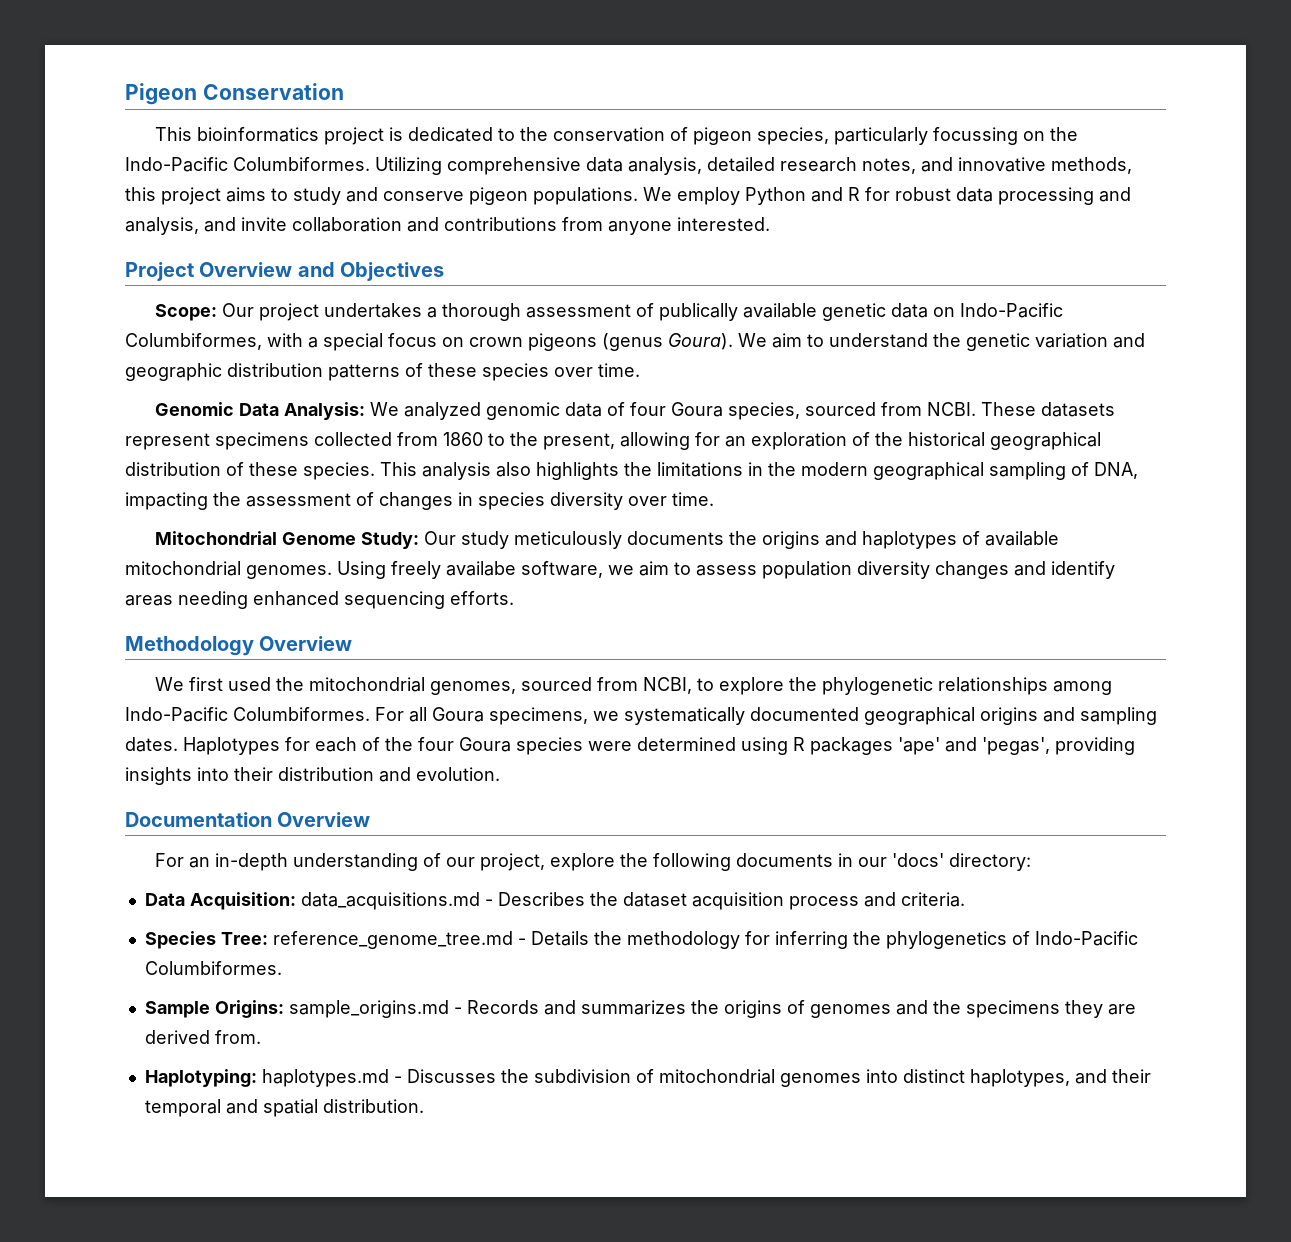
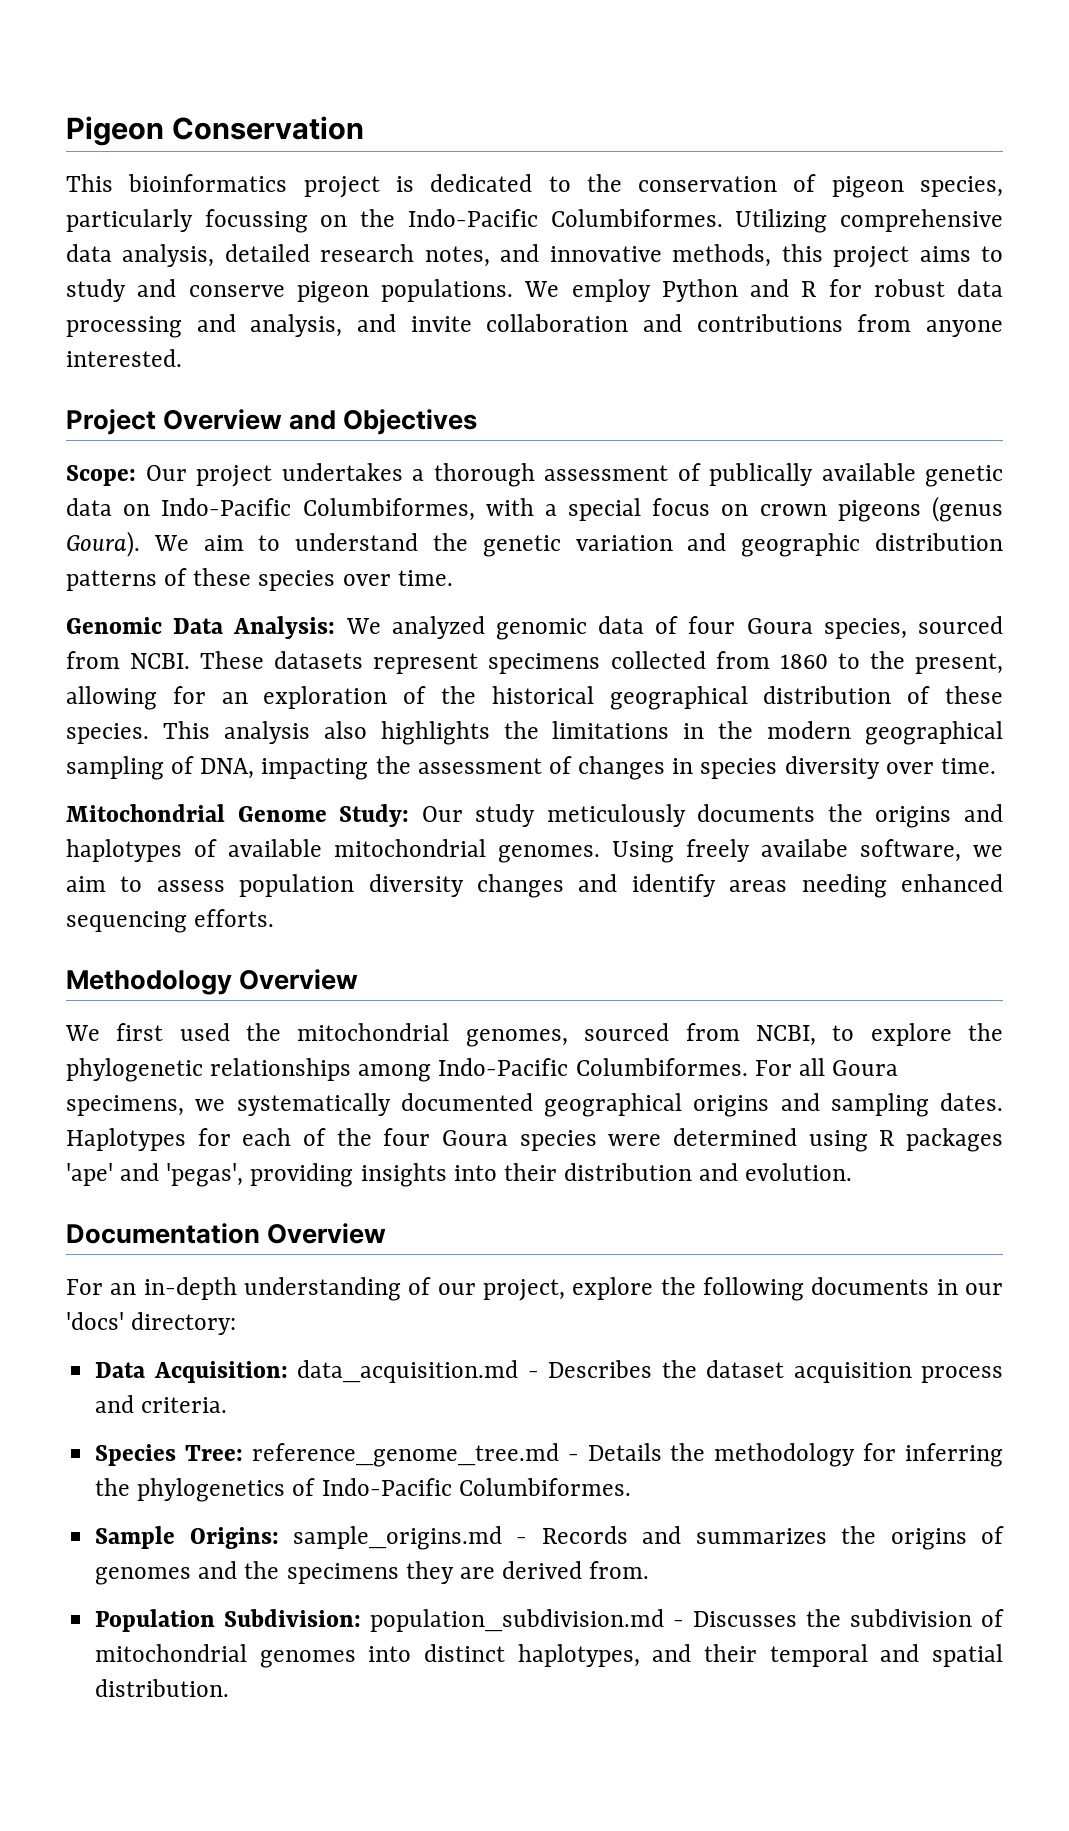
- Data Acquisition: data_acquisitions.md - Describes the dataset acquisition process and criteria.
+ Data Acquisition: data_acquisition.md - Describes the dataset acquisition process and criteria.
- Haplotyping: haplotypes.md - Discusses the subdivision of mitochondrial genomes into distinct haplotypes, and their temporal and spatial distribution.
+ Population Subdivision: population_subdivision.md - Discusses the subdivision of mitochondrial genomes into distinct haplotypes, and their temporal and spatial distribution.

